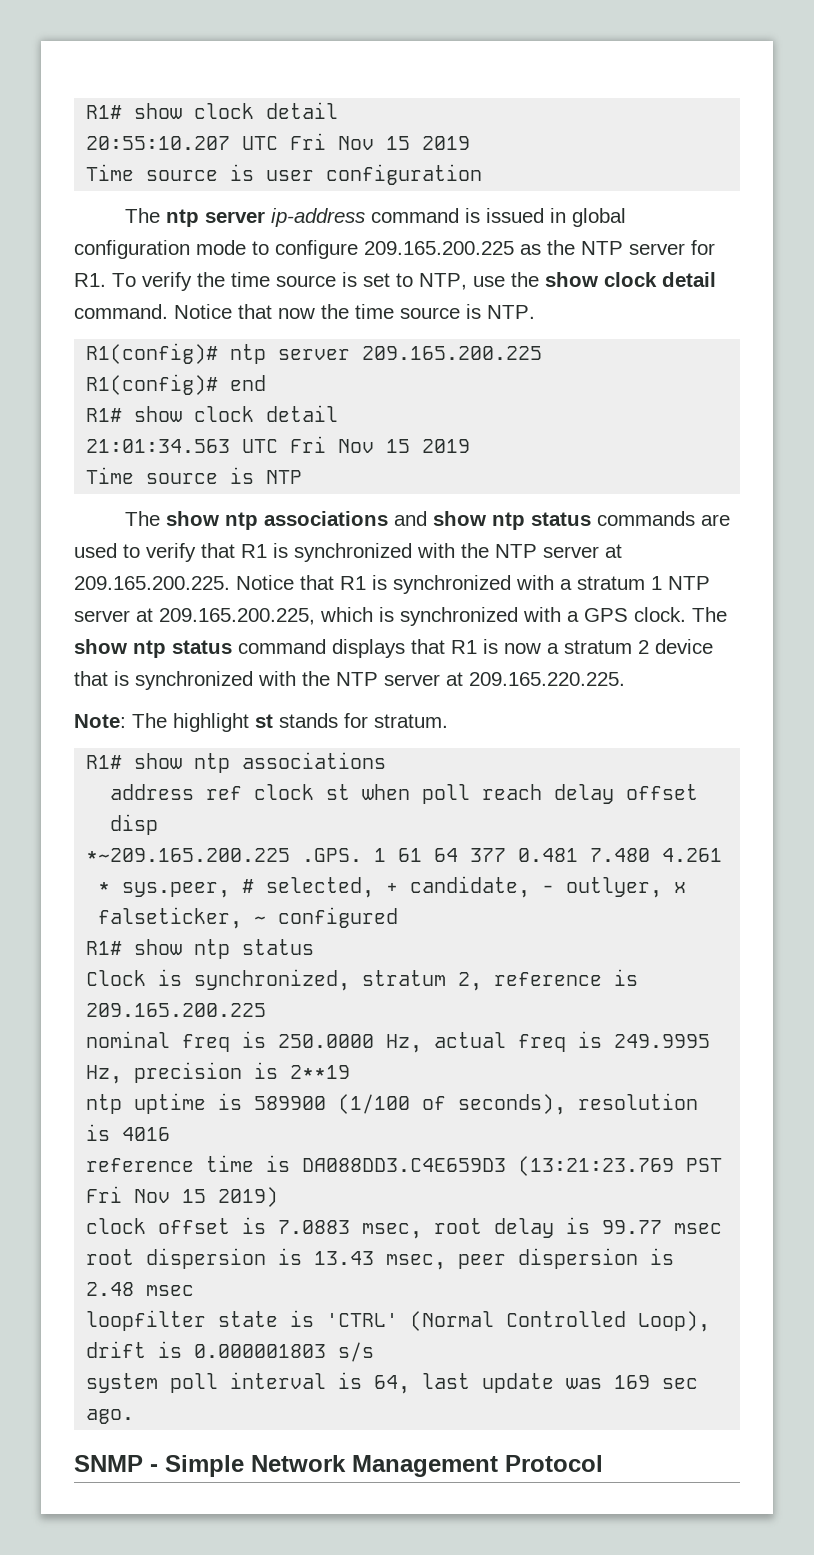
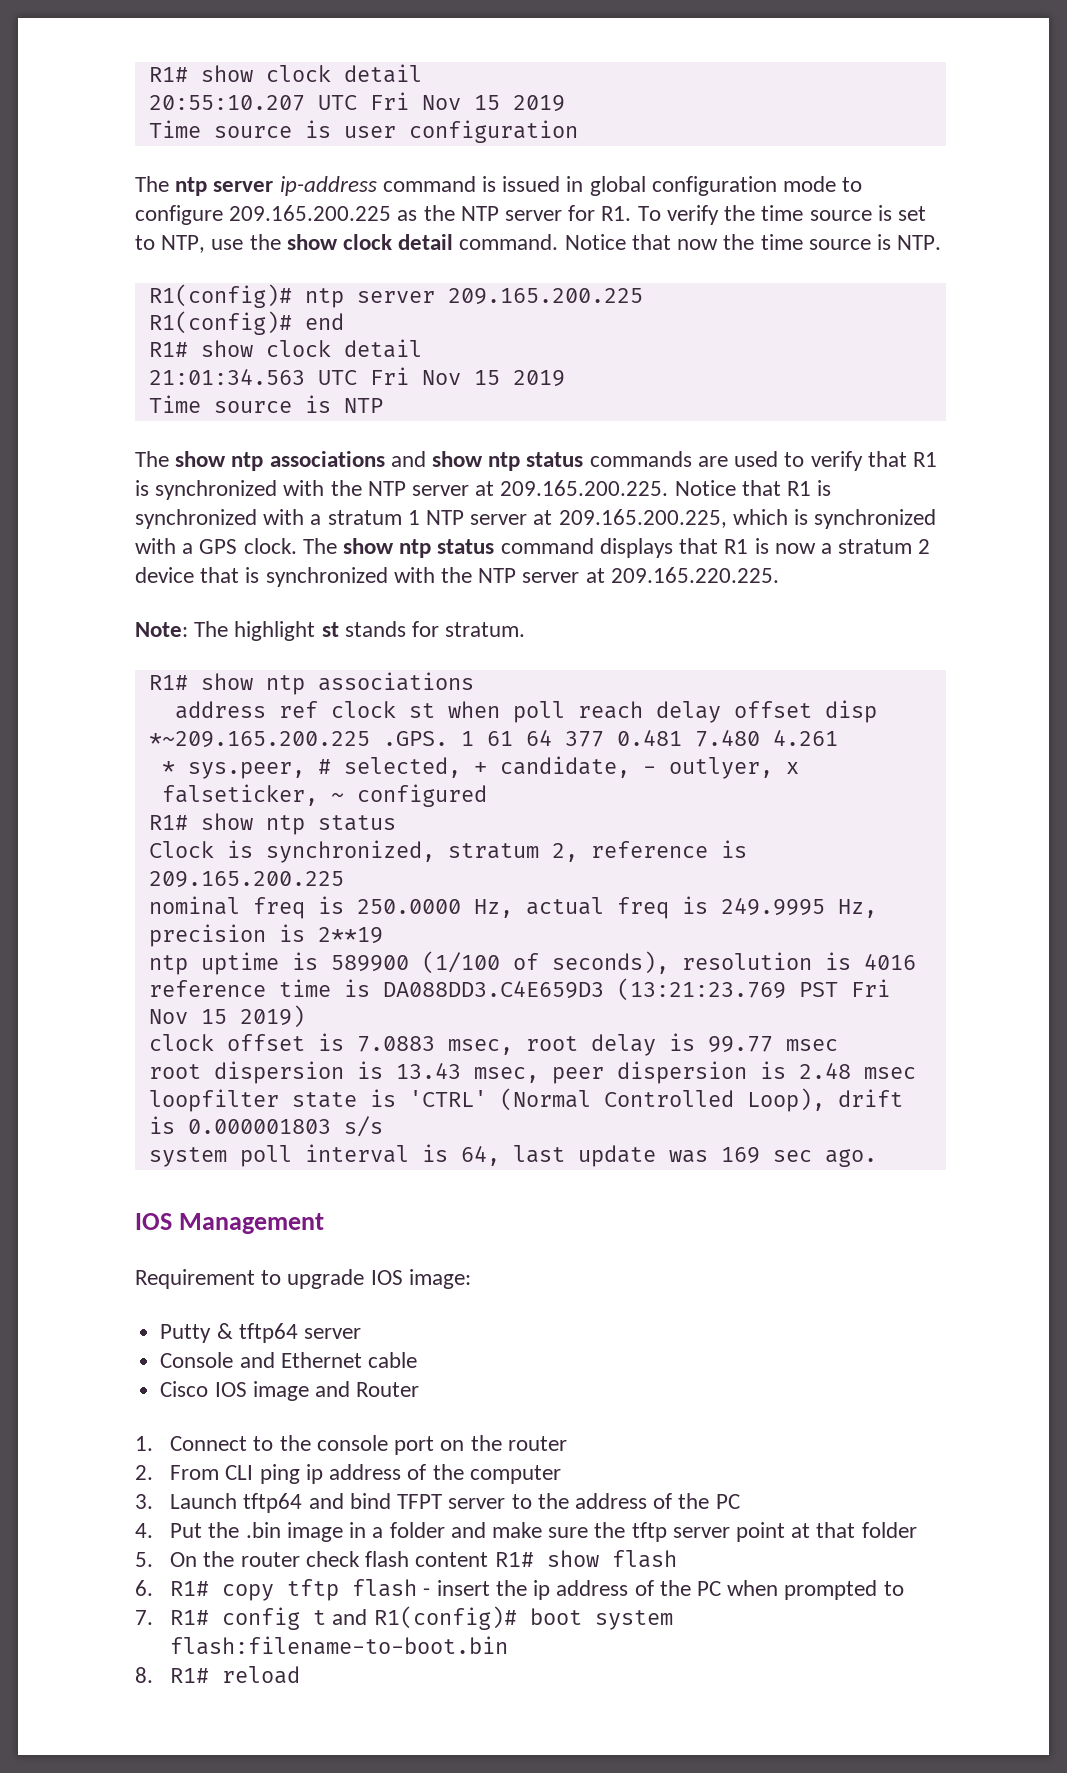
- SNMP - Simple Network Management Protocol
+ IOS Management
+ Requirement to upgrade IOS image:
+ Putty & tftp64 server
+ Console and Ethernet cable
+ Cisco IOS image and Router
+ 1. Connect to the console port on the router
+ 2. From CLI ping ip address of the computer
+ 3. Launch tftp64 and bind TFPT server to the address of the PC
+ 4. Put the .bin image in a folder and make sure the tftp server point at that folder
+ 5. On the router check flash content R1# show flash
+ 6. R1# copy tftp flash - insert the ip address of the PC when prompted to
+ 7. R1# config t and R1(config)# boot system flash:filename-to-boot.bin
+ 8. R1# reload

